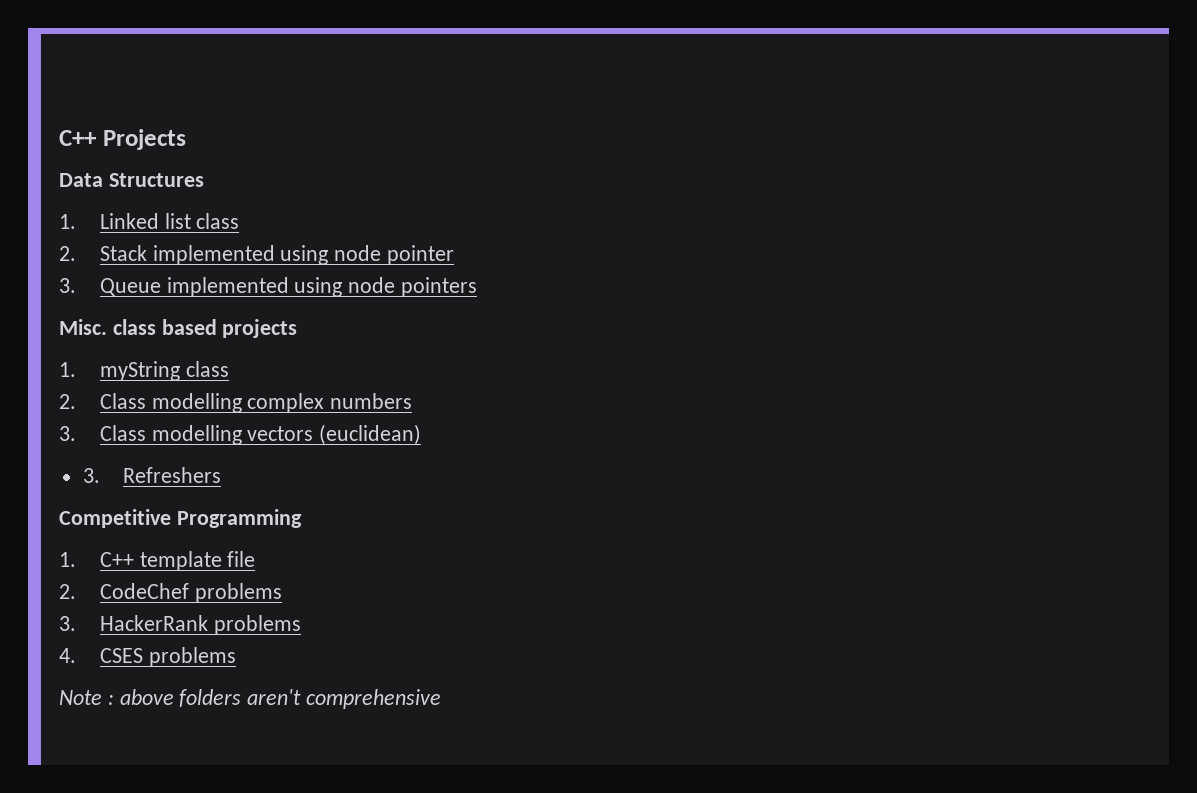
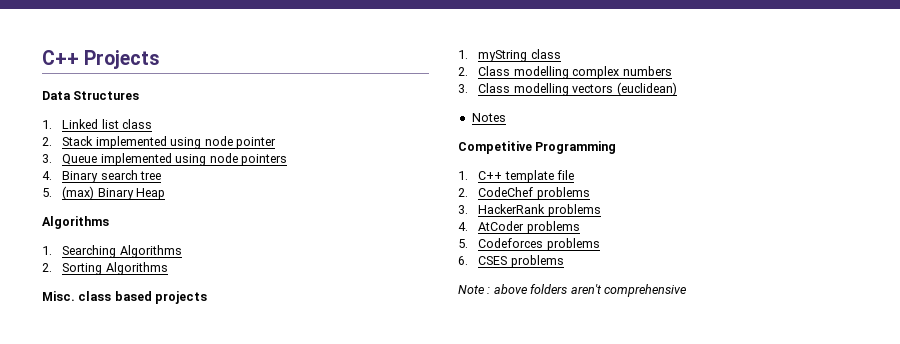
+ 4. Binary search tree
+ 5. (max) Binary Heap
+ Algorithms
+ 1. Searching Algorithms
+ 2. Sorting Algorithms
- 3. Refreshers
+ Notes
- 4. CSES problems
+ 4. AtCoder problems
+ 5. Codeforces problems
+ 6. CSES problems

